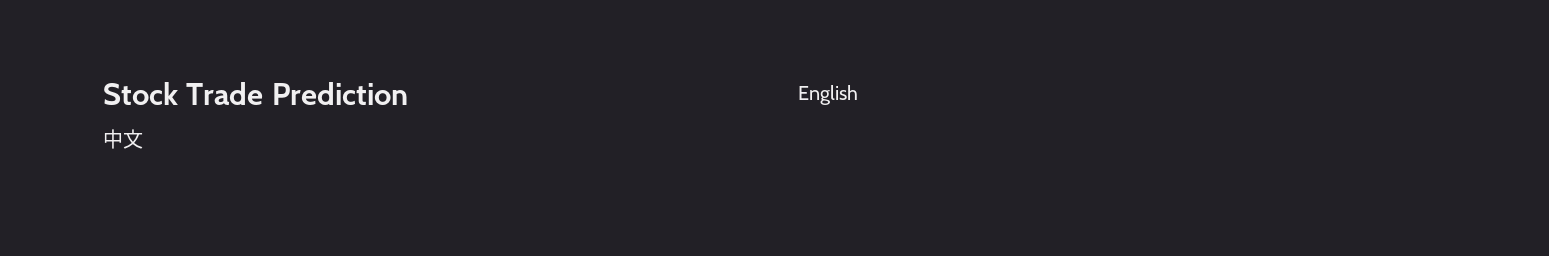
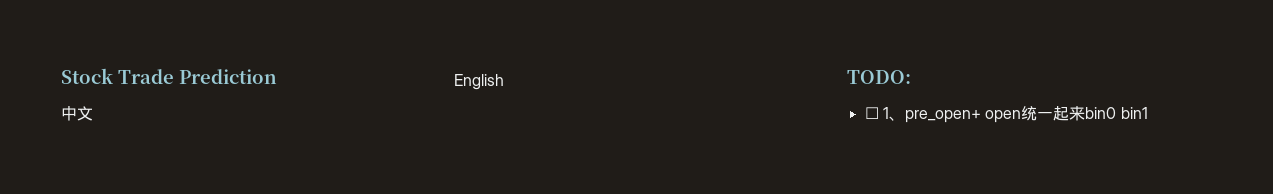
+ TODO:
+ ☐ 1、pre_open+ open统一起来bin0 bin1

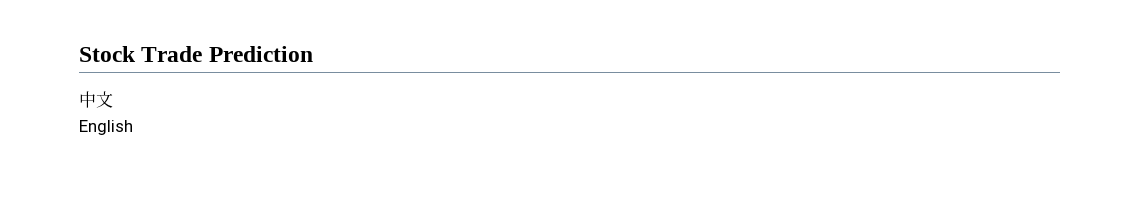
- TODO:
- ☐ 1、pre_open+ open统一起来bin0 bin1

